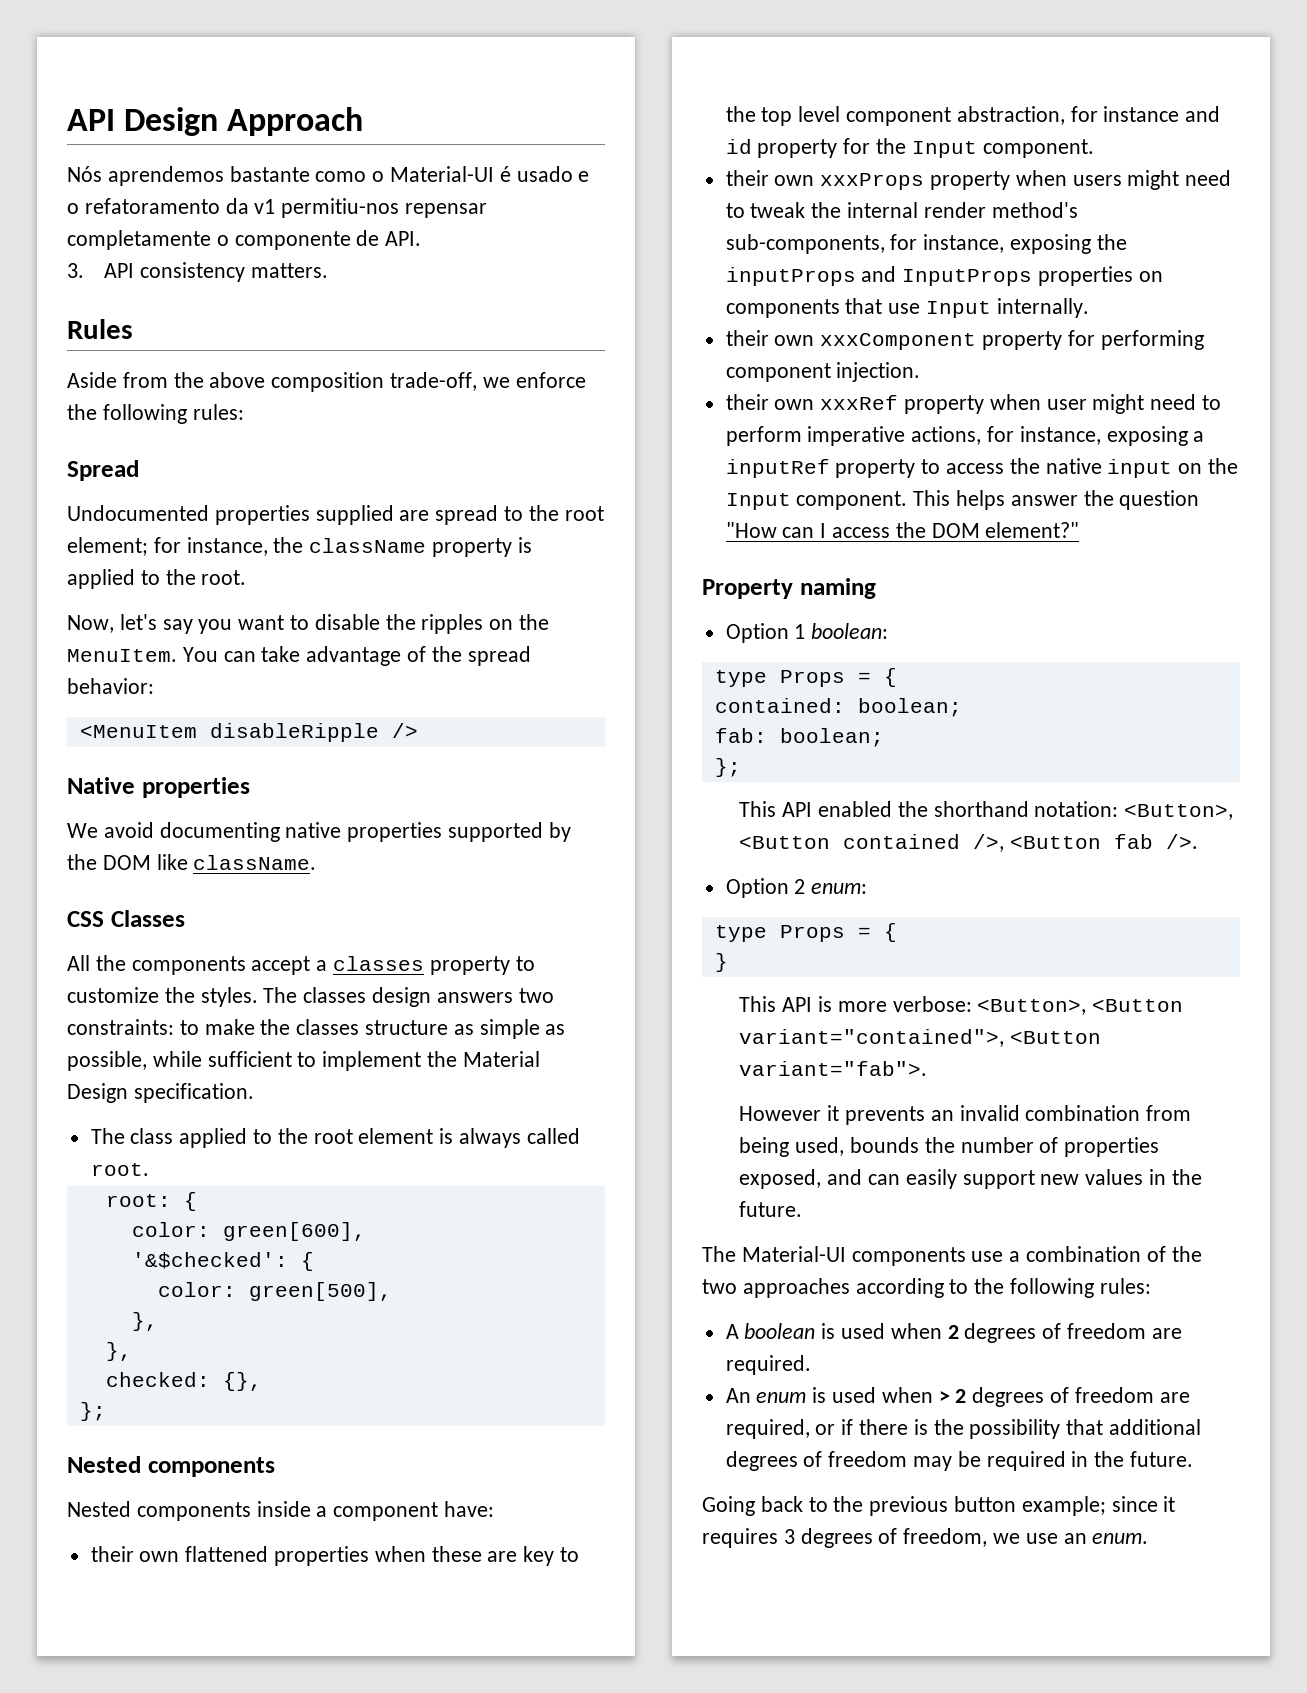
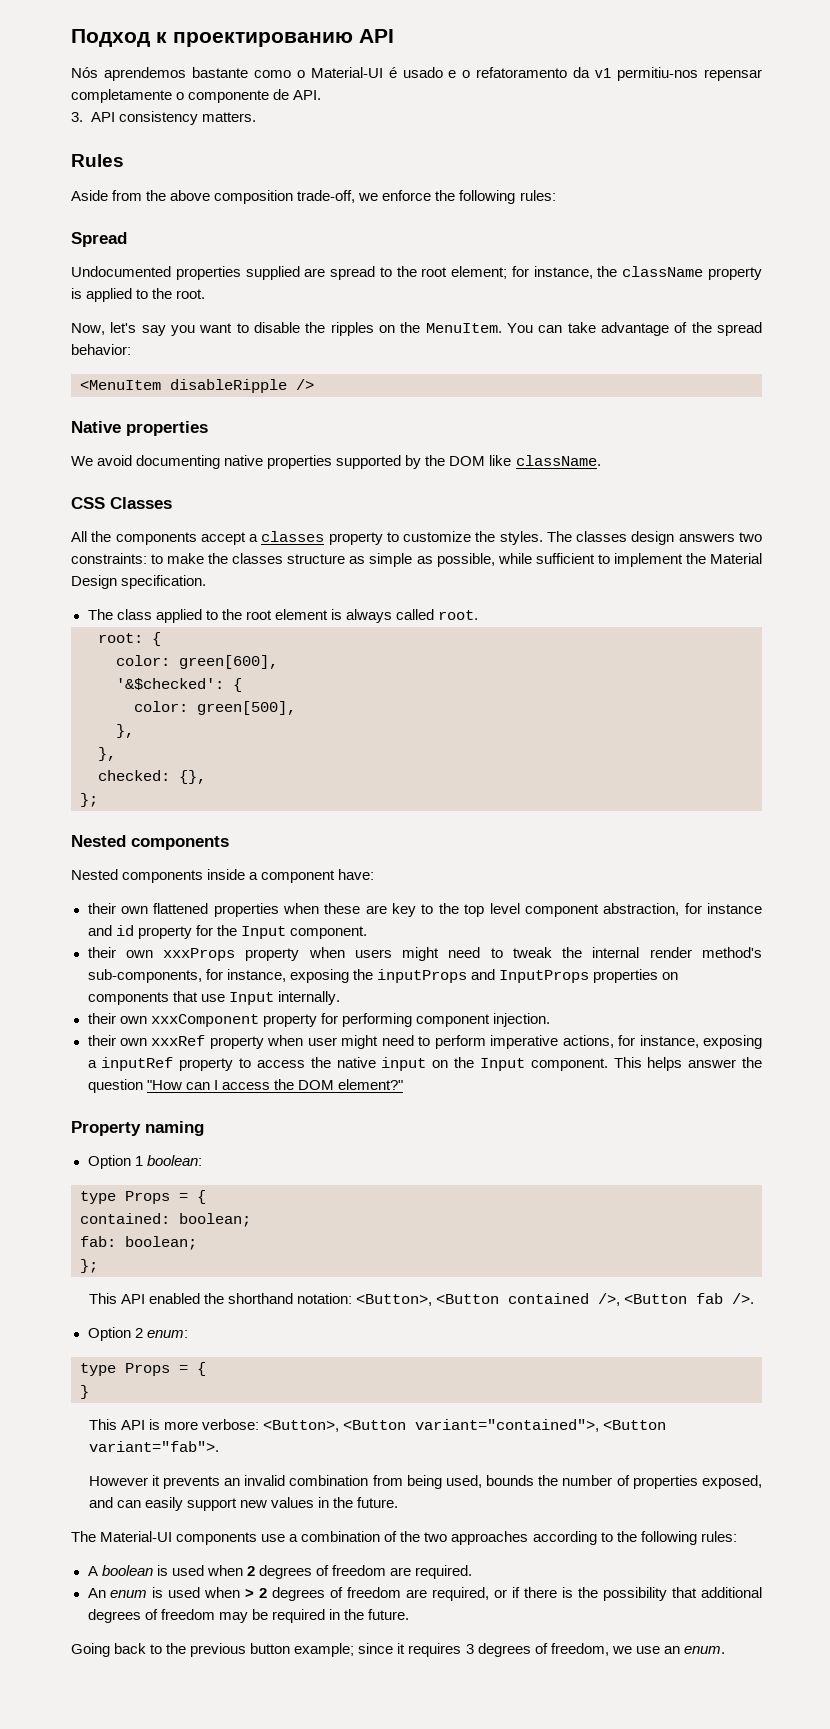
- API Design Approach
+ Подход к проектированию API

